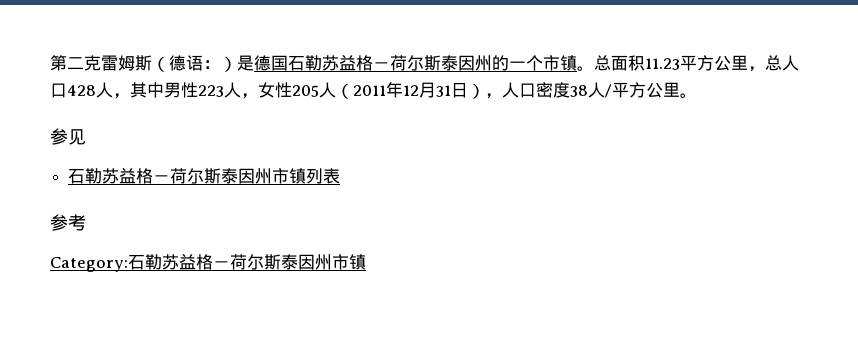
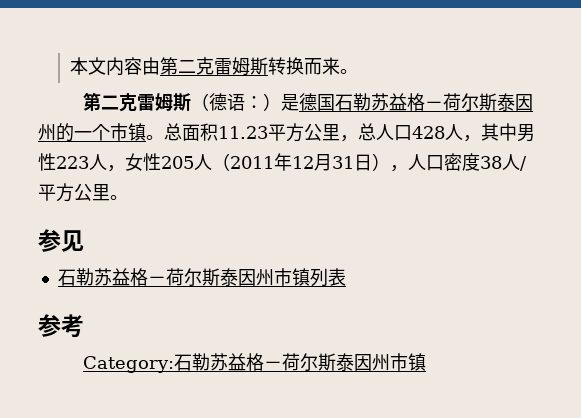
+ 本文内容由第二克雷姆斯转换而来。

